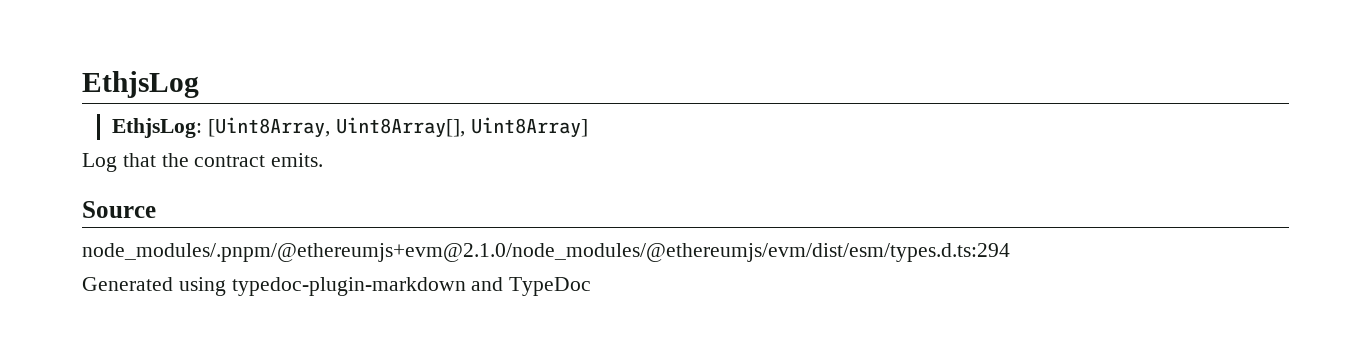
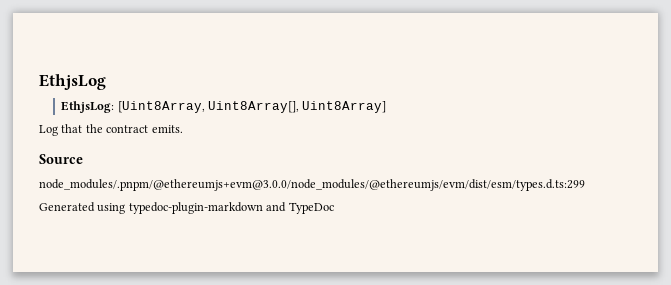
- node_modules/.pnpm/@ethereumjs+evm@2.1.0/node_modules/@ethereumjs/evm/dist/esm/types.d.ts:294
+ node_modules/.pnpm/@ethereumjs+evm@3.0.0/node_modules/@ethereumjs/evm/dist/esm/types.d.ts:299

